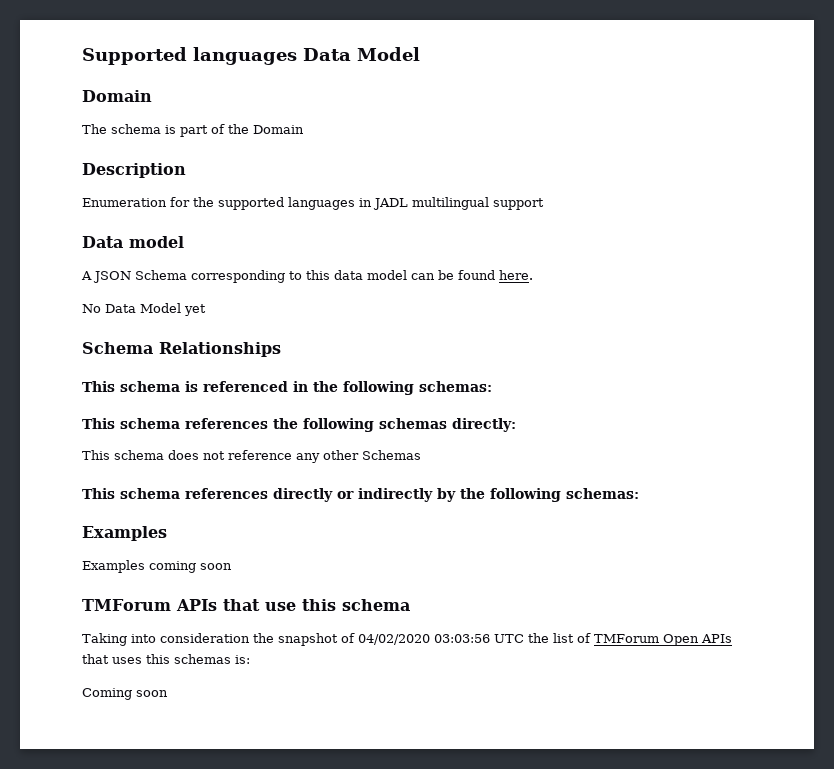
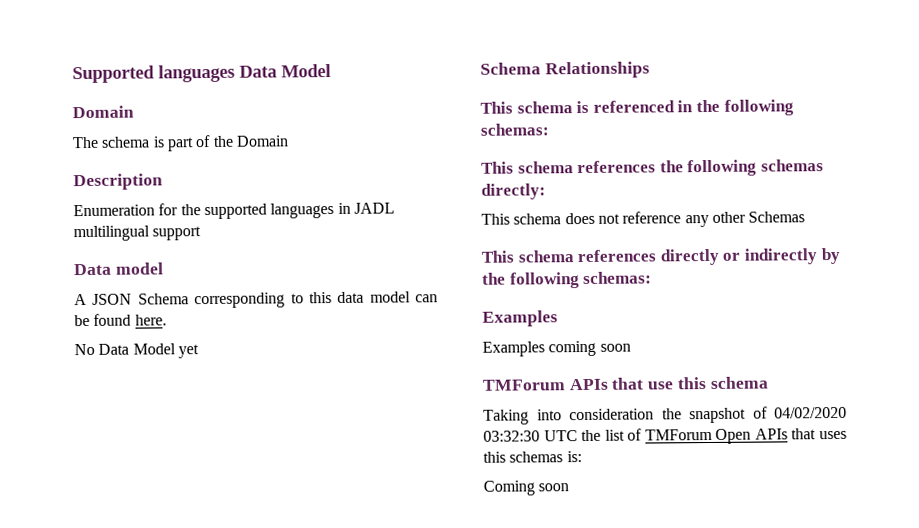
- Taking into consideration the snapshot of 04/02/2020 03:03:56 UTC the list of TMForum Open APIs that uses this schemas is:
+ Taking into consideration the snapshot of 04/02/2020 03:32:30 UTC the list of TMForum Open APIs that uses this schemas is:

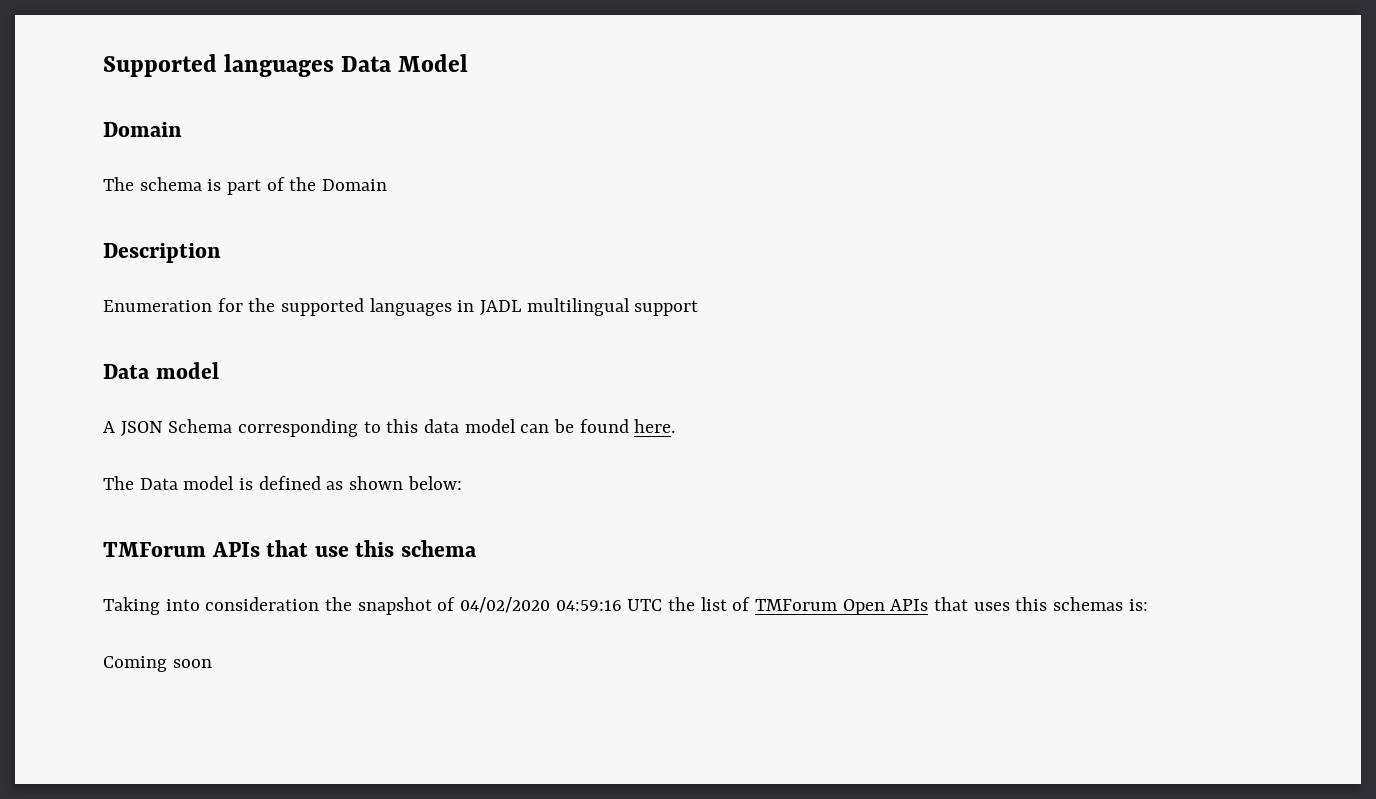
- No Data Model yet
- Schema Relationships
- This schema is referenced in the following schemas:
- This schema references the following schemas directly:
- This schema does not reference any other Schemas
- This schema references directly or indirectly by the following schemas:
- Examples
- Examples coming soon
+ The Data model is defined as shown below:
- Taking into consideration the snapshot of 04/02/2020 03:32:30 UTC the list of TMForum Open APIs that uses this schemas is:
+ Taking into consideration the snapshot of 04/02/2020 04:59:16 UTC the list of TMForum Open APIs that uses this schemas is:

